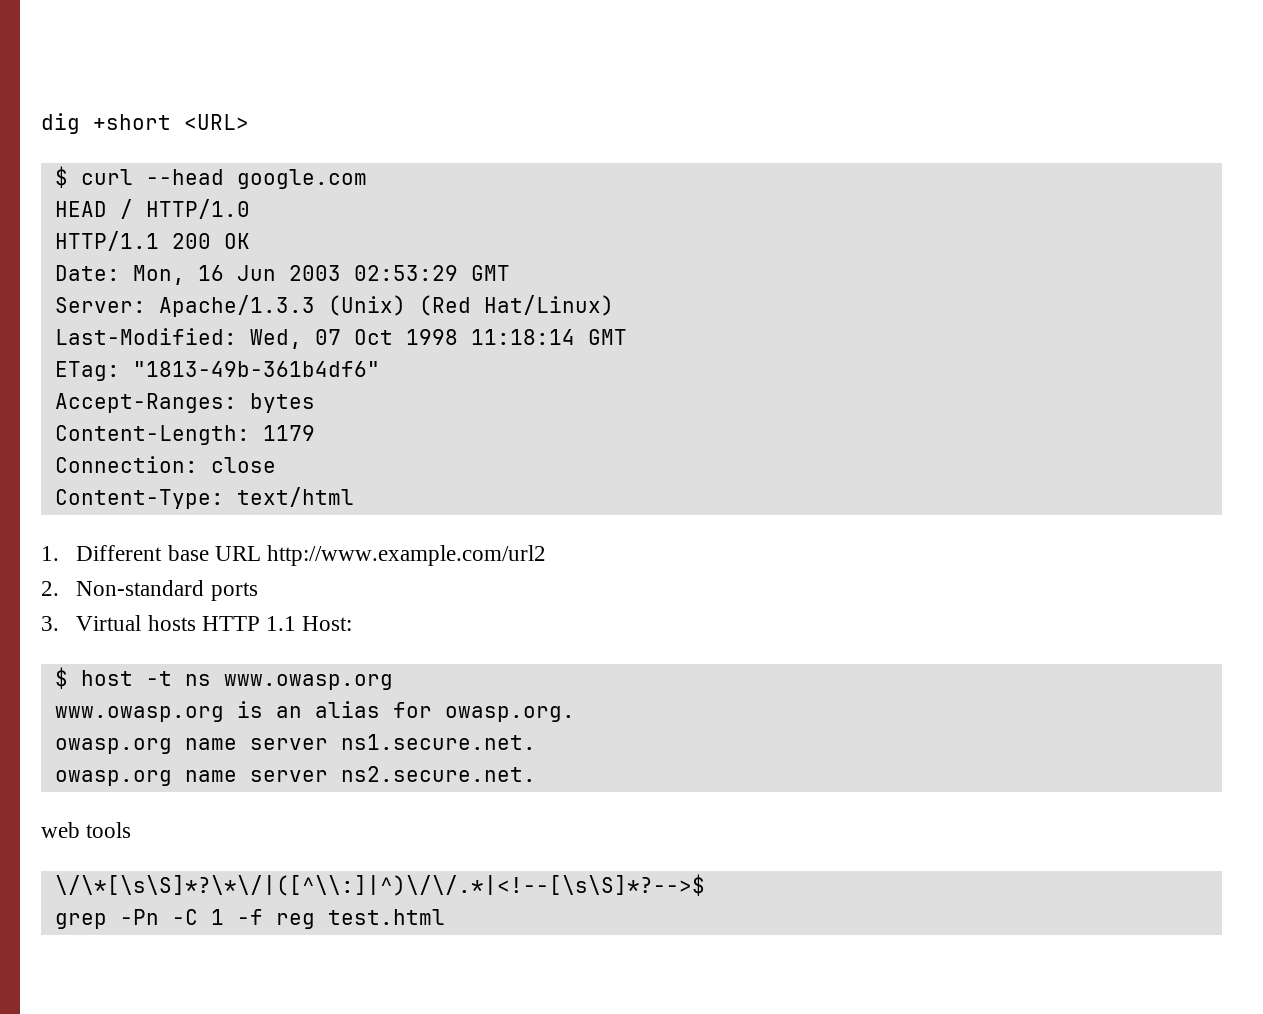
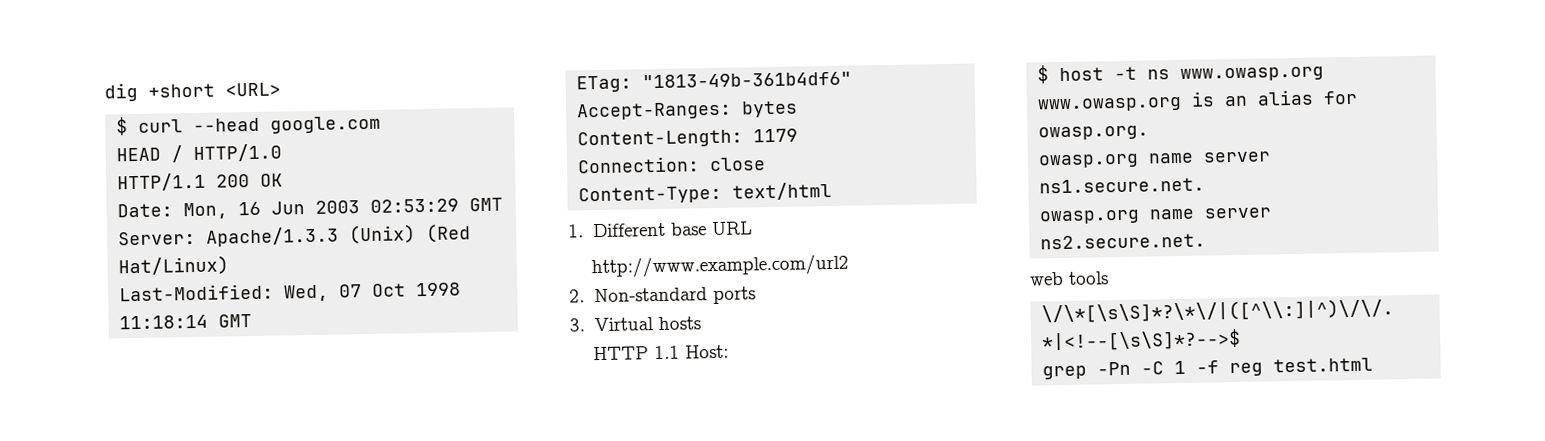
- 1. Different base URL http://www.example.com/url2
+ 1. Different base URL
+ http://www.example.com/url2
- 3. Virtual hosts HTTP 1.1 Host:
+ 3. Virtual hosts
+ HTTP 1.1 Host:

